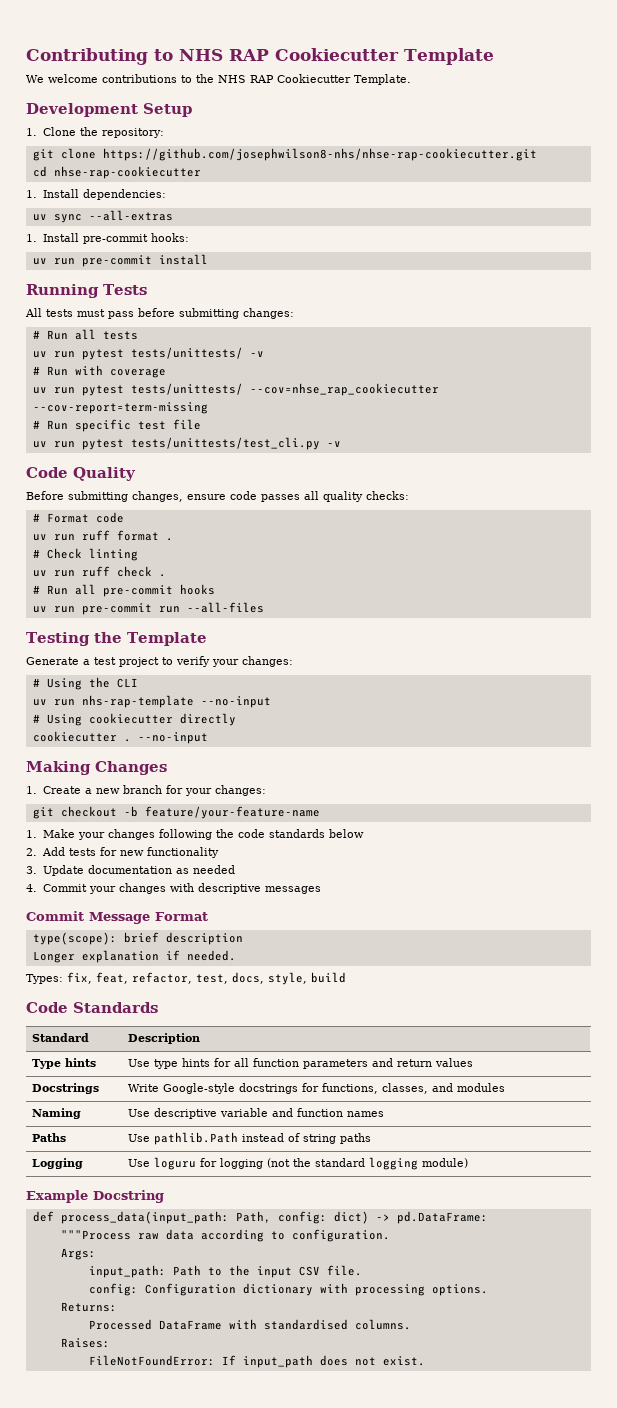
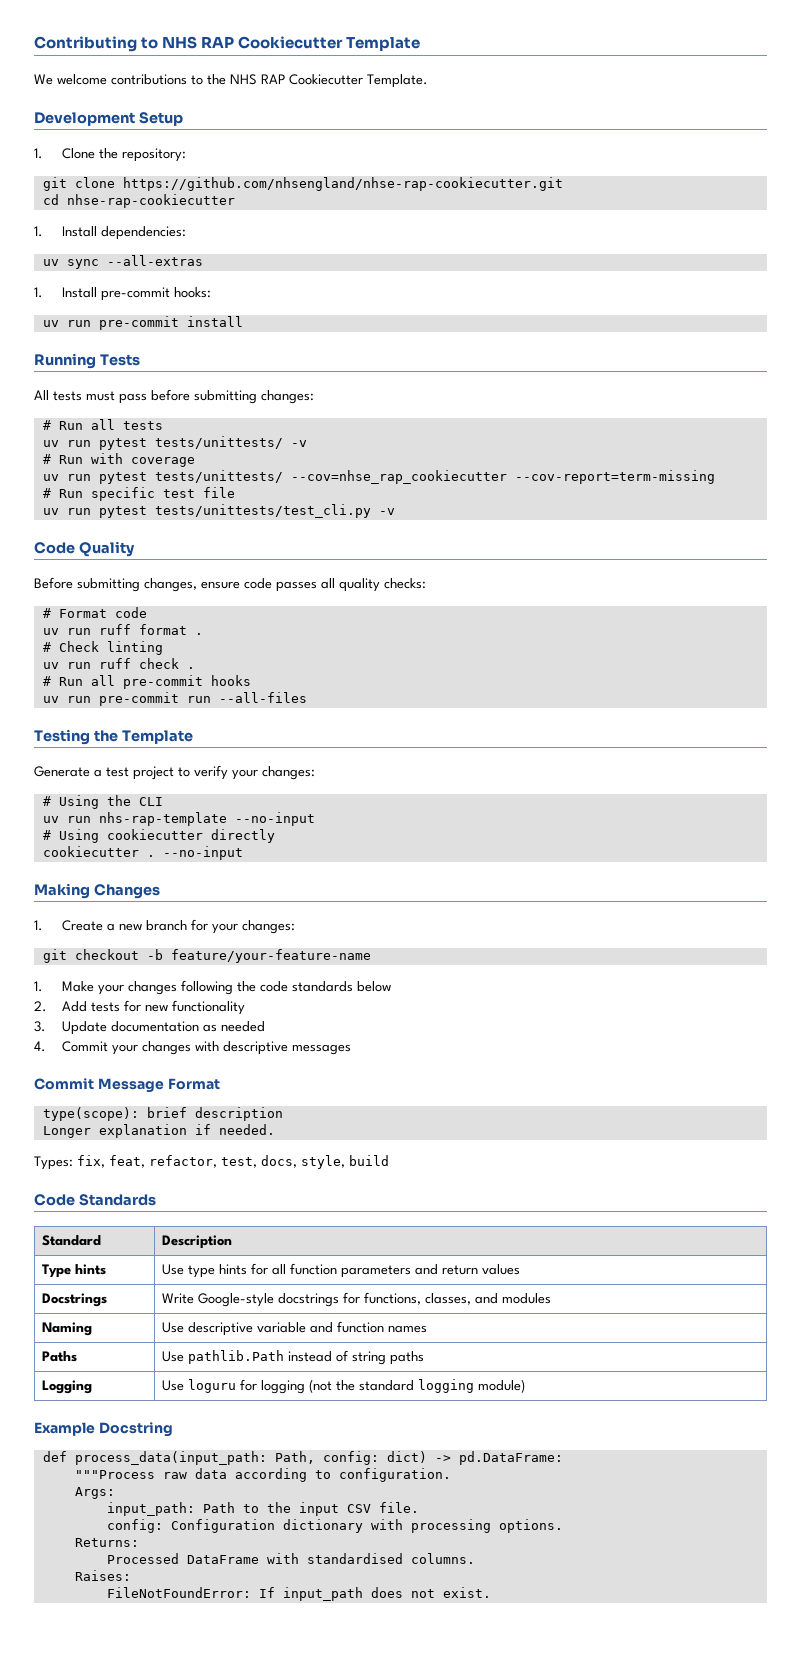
- git clone https://github.com/josephwilson8-nhs/nhse-rap-cookiecutter.git
+ git clone https://github.com/nhsengland/nhse-rap-cookiecutter.git

